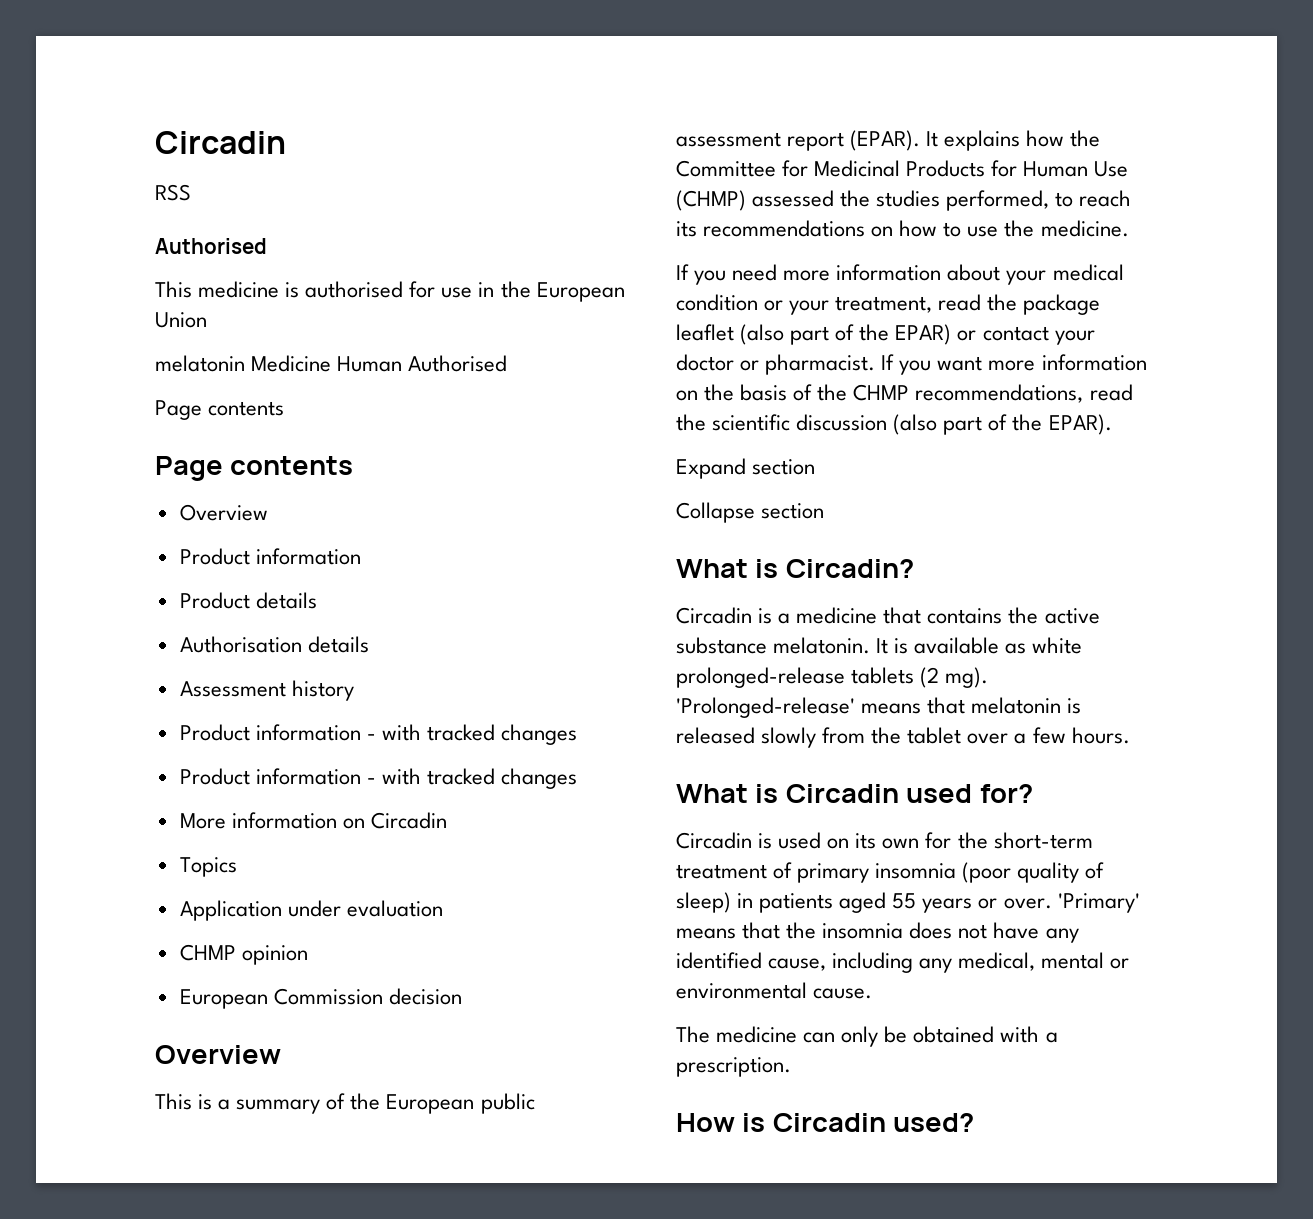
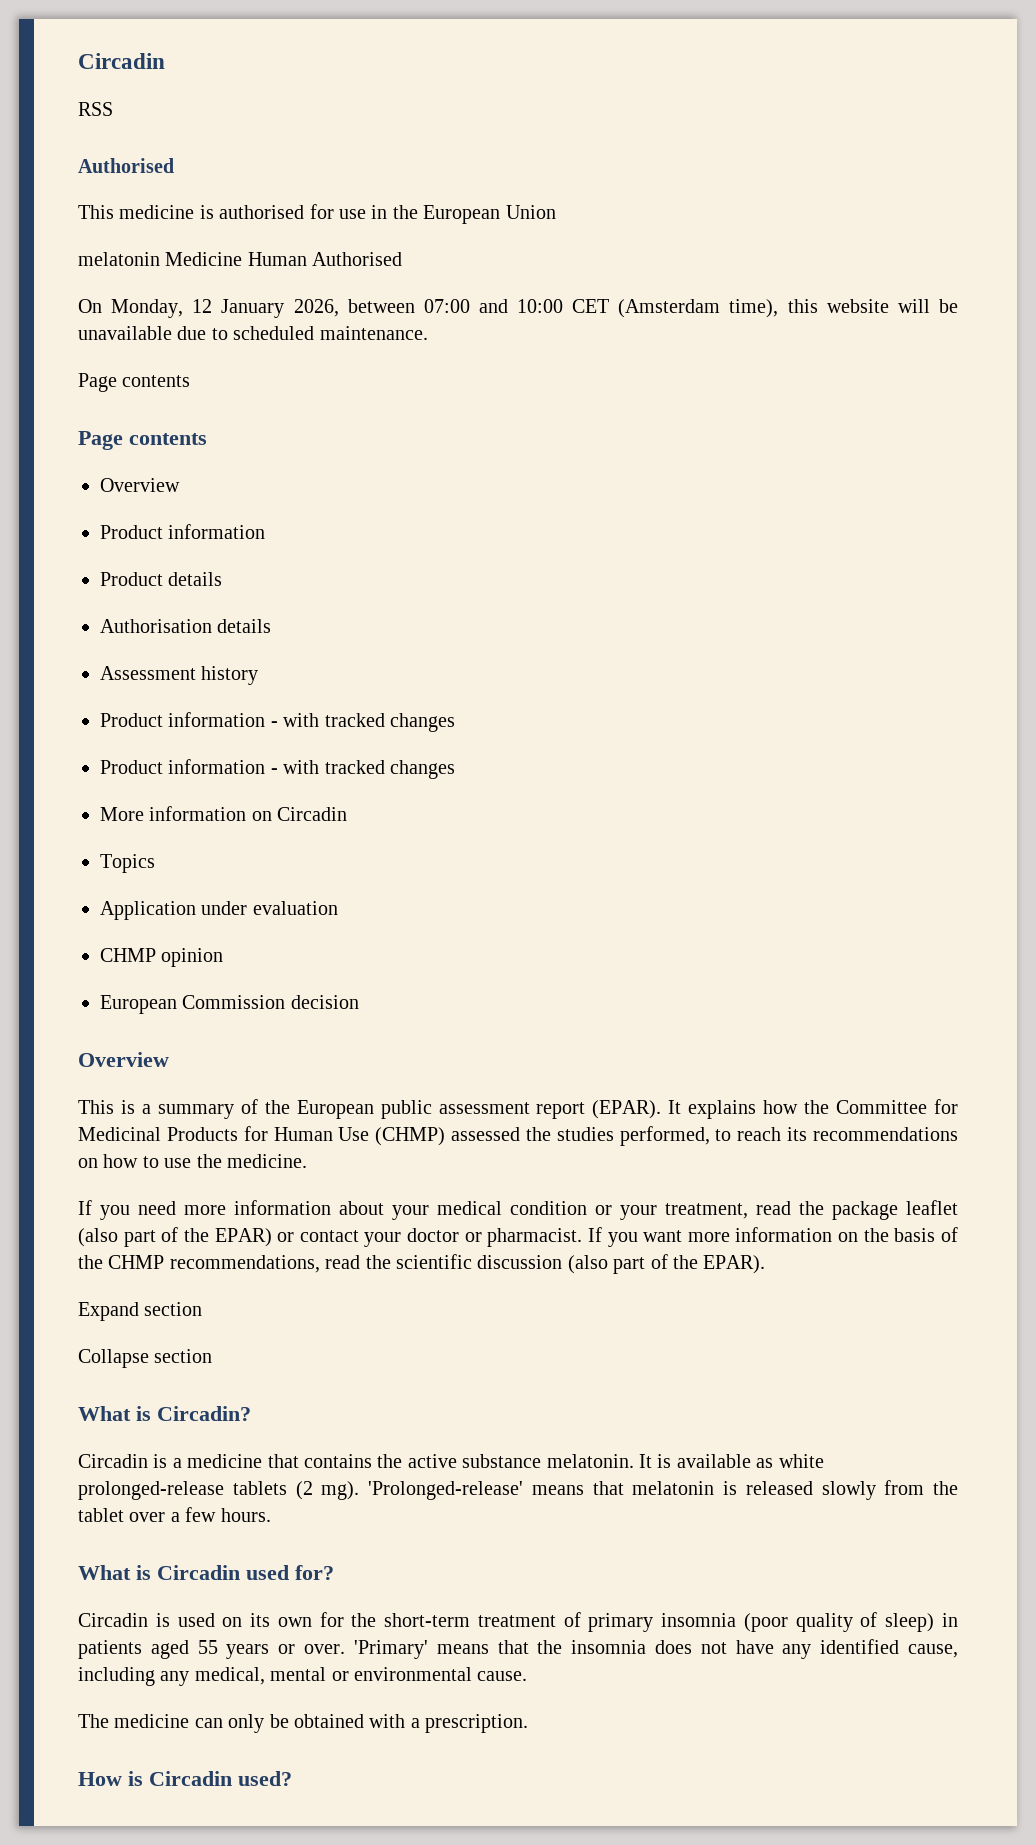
+ On Monday, 12 January 2026, between 07:00 and 10:00 CET (Amsterdam time), this website will be unavailable due to scheduled maintenance.

